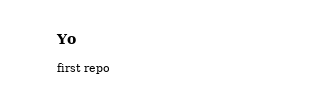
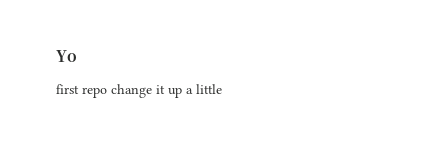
- first repo
+ first repo change it up a little

